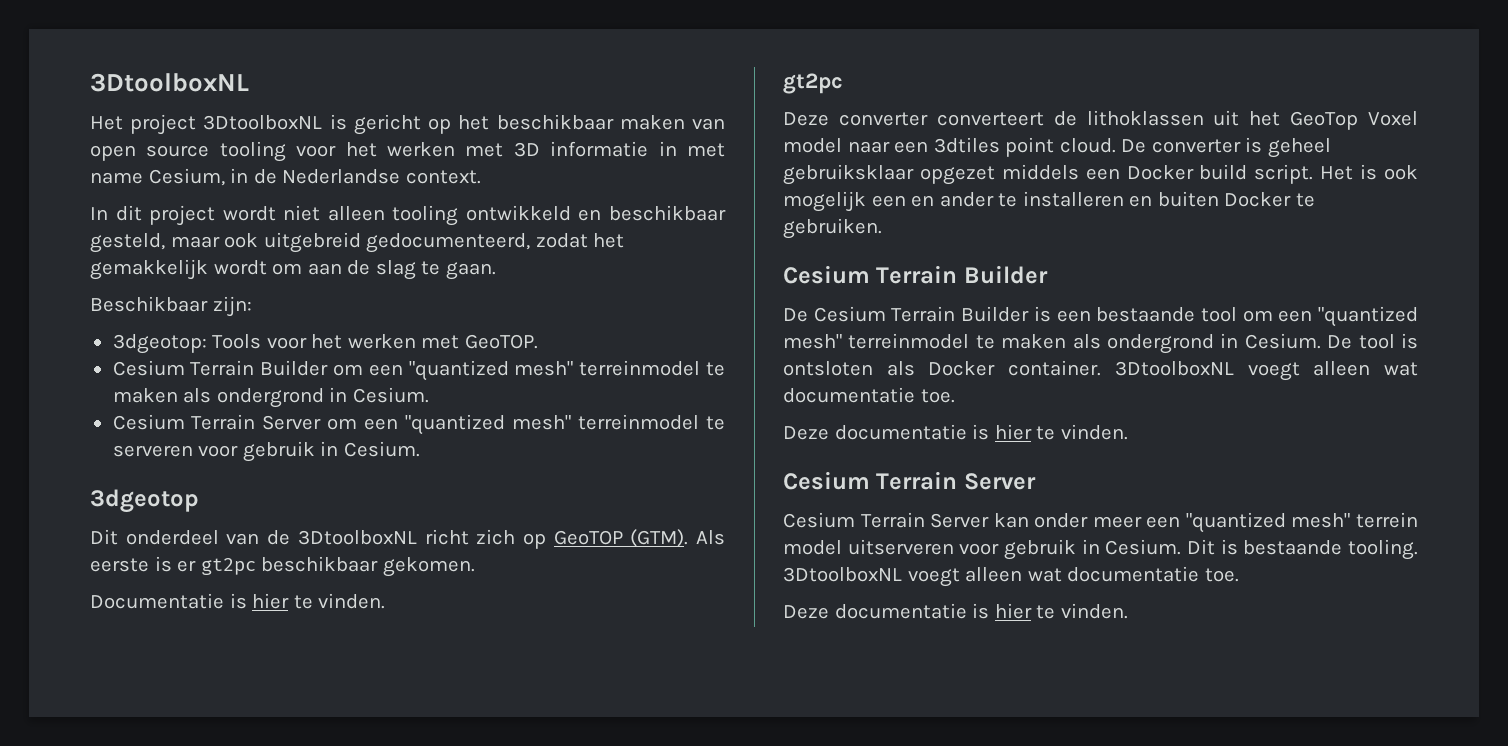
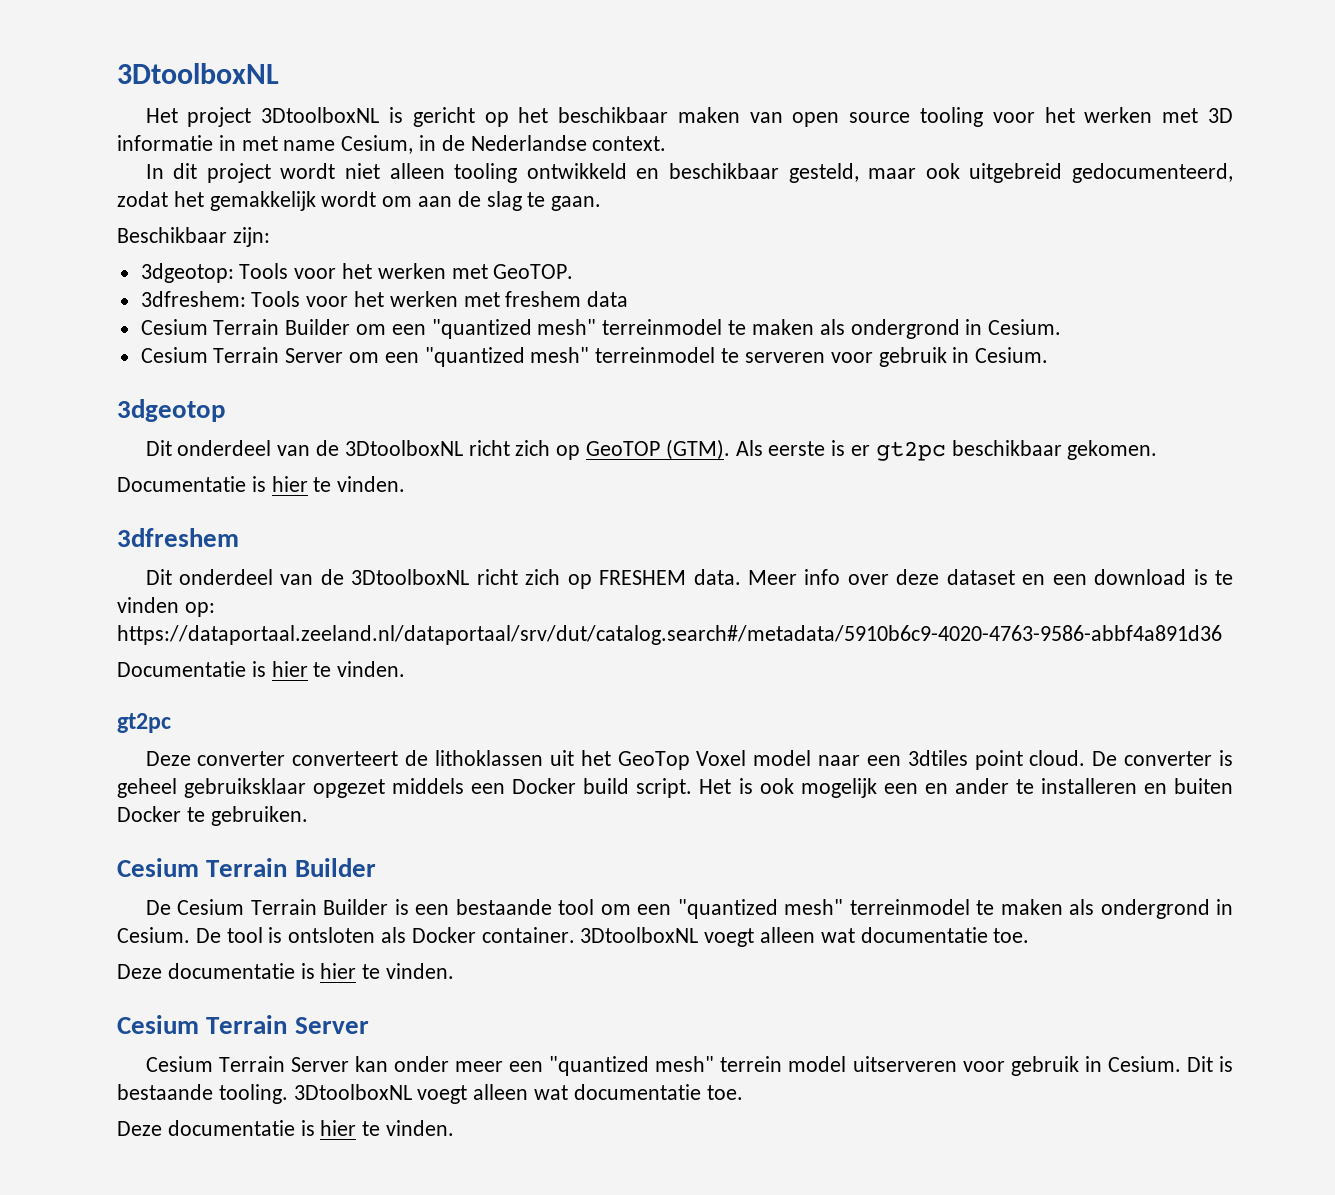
+ 3dfreshem: Tools voor het werken met freshem data
+ 3dfreshem
+ Dit onderdeel van de 3DtoolboxNL richt zich op FRESHEM data. Meer info over deze dataset en een download is te vinden op: https://dataportaal.zeeland.nl/dataportaal/srv/dut/catalog.search#/metadata/5910b6c9-4020-4763-9586-abbf4a891d36
+ Documentatie is hier te vinden.

